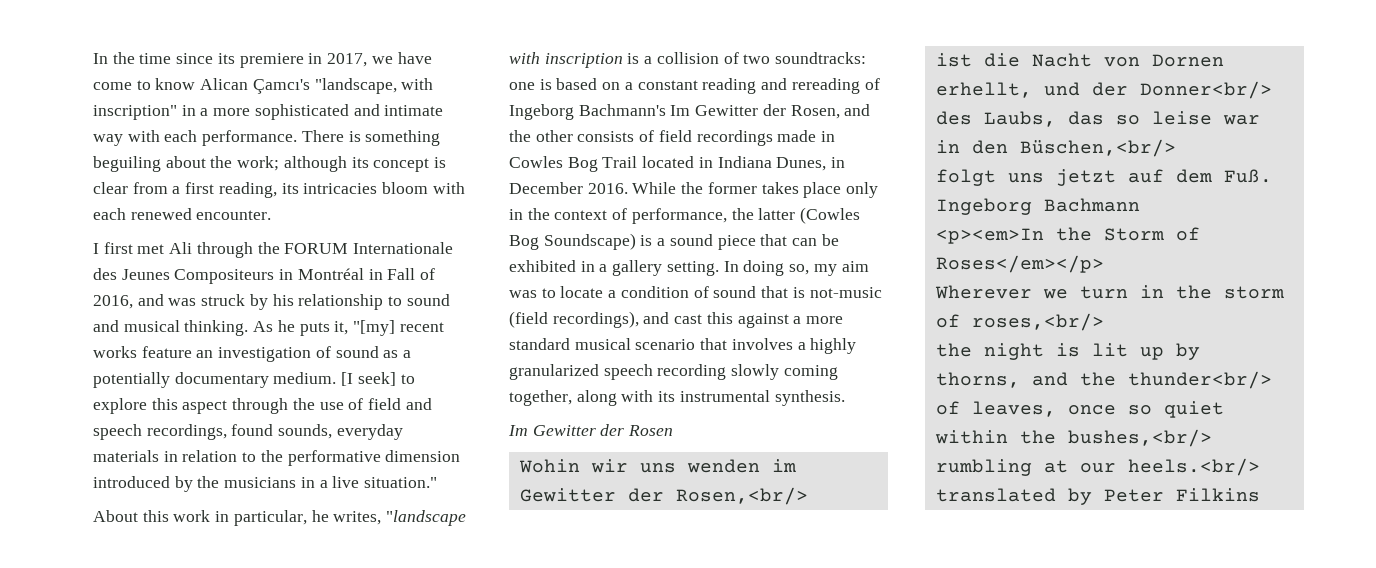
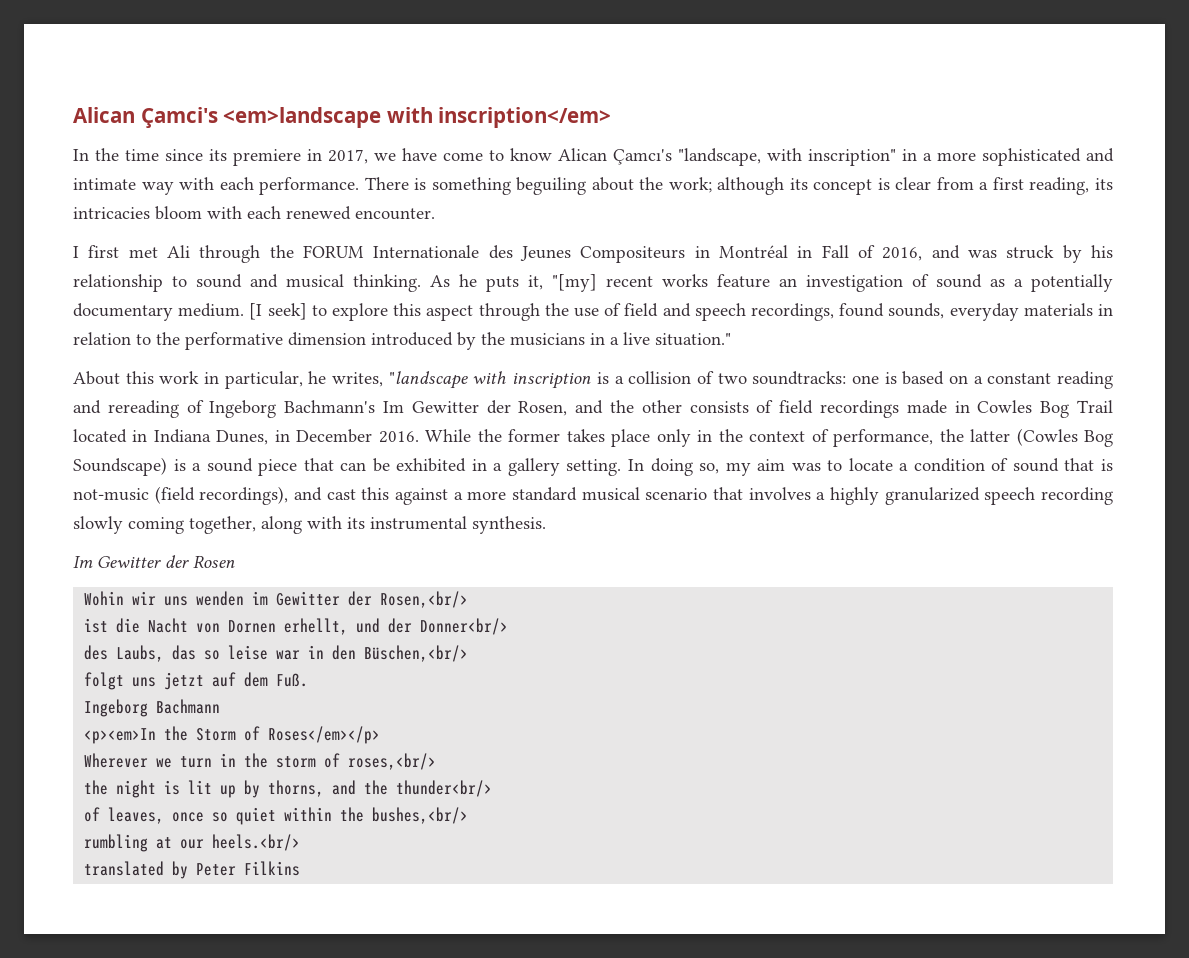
+ Alican Çamci's <em>landscape with inscription</em>

